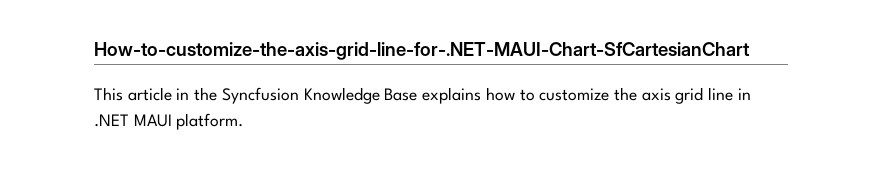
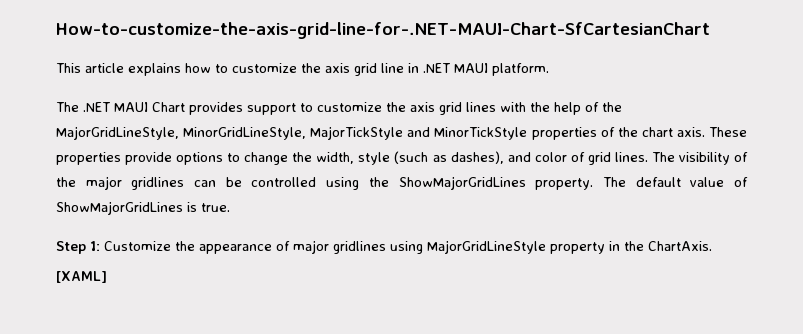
- This article in the Syncfusion Knowledge Base explains how to customize the axis grid line in .NET MAUI platform.
+ This article explains how to customize the axis grid line in .NET MAUI platform.
+ The .NET MAUI Chart provides support to customize the axis grid lines with the help of the MajorGridLineStyle, MinorGridLineStyle, MajorTickStyle and MinorTickStyle properties of the chart axis. These properties provide options to change the width, style (such as dashes), and color of grid lines. The visibility of the major gridlines can be controlled using the ShowMajorGridLines property. The default value of ShowMajorGridLines is true.
+ Step 1: Customize the appearance of major gridlines using MajorGridLineStyle property in the ChartAxis.
+ [XAML]

